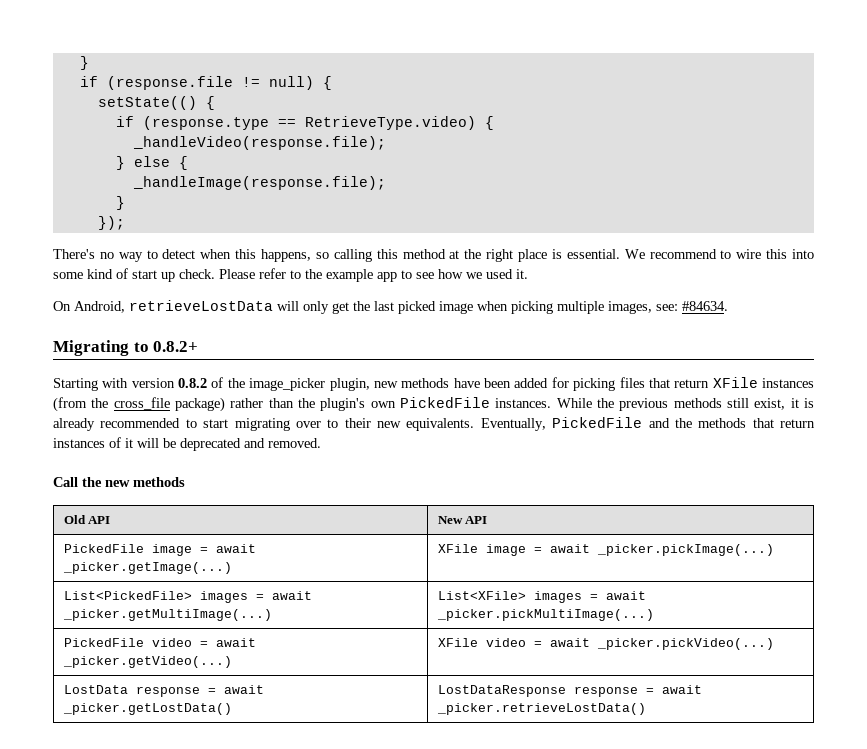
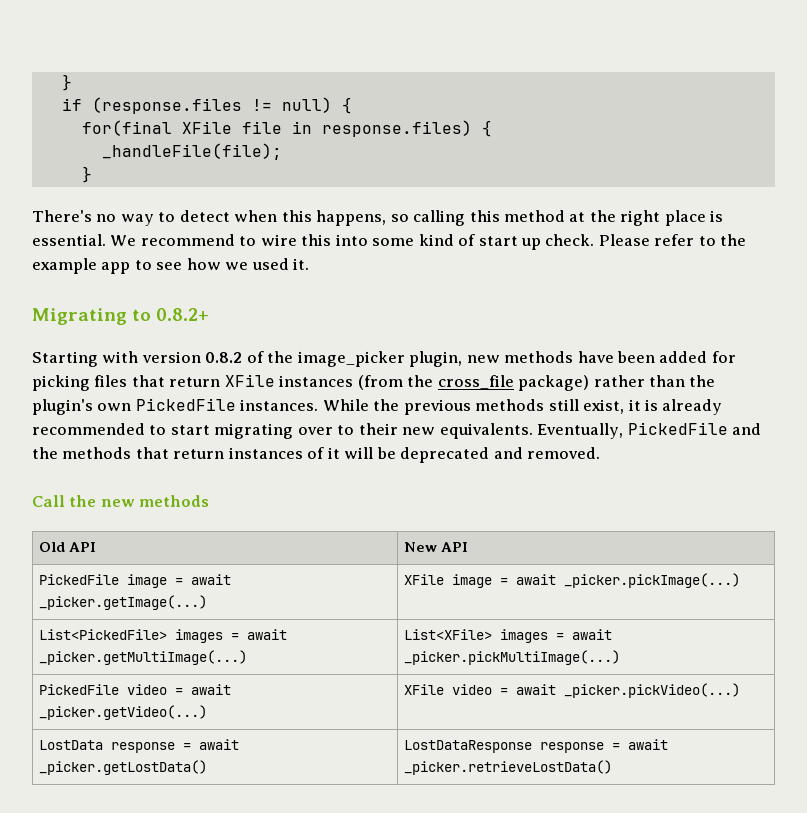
- if (response.file != null) {
+ if (response.files != null) {
- setState(() {
- if (response.type == RetrieveType.video) {
- _handleVideo(response.file);
- } else {
- _handleImage(response.file);
+ for(final XFile file in response.files) {
+ _handleFile(file);
  }
- });
- On Android, retrieveLostData will only get the last picked image when picking multiple images, see: #84634.

